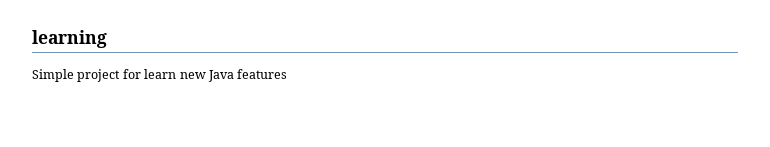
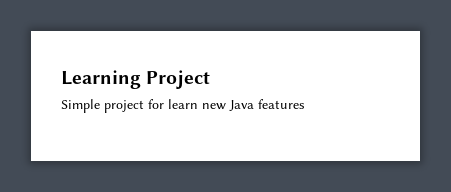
- learning
+ Learning Project

